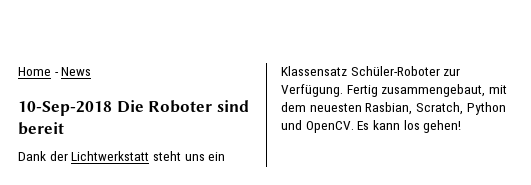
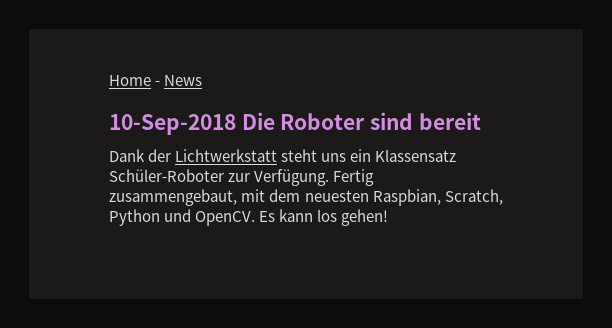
- Fertig zusammengebaut, mit dem neuesten Rasbian, Scratch, Python und OpenCV.
+ Fertig zusammengebaut, mit dem neuesten Raspbian, Scratch, Python und OpenCV.

